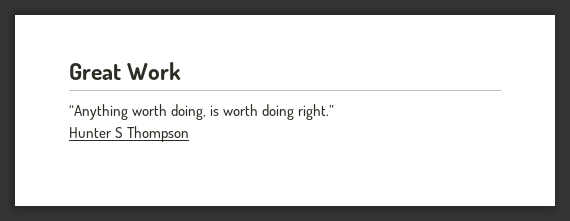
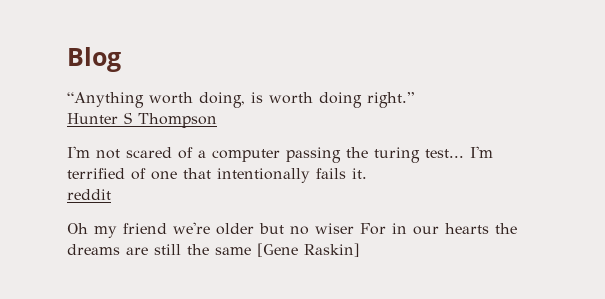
- Great Work
+ Blog
+ I'm not scared of a computer passing the turing test... I'm terrified of one that intentionally fails it.
+ reddit
+ Oh my friend we're older but no wiser For in our hearts the dreams are still the same [Gene Raskin]

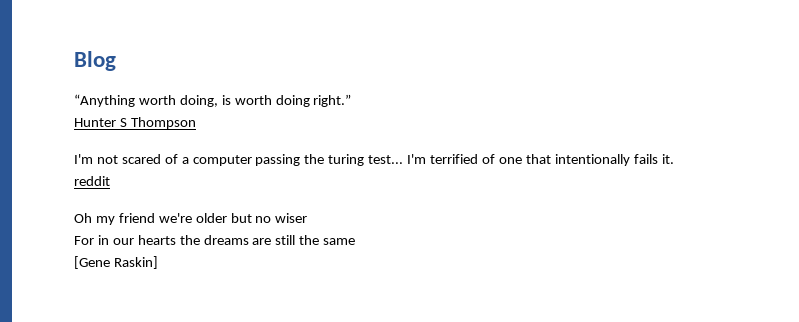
- Oh my friend we're older but no wiser For in our hearts the dreams are still the same [Gene Raskin]
+ Oh my friend we're older but no wiser
+ For in our hearts the dreams are still the same
+ [Gene Raskin]

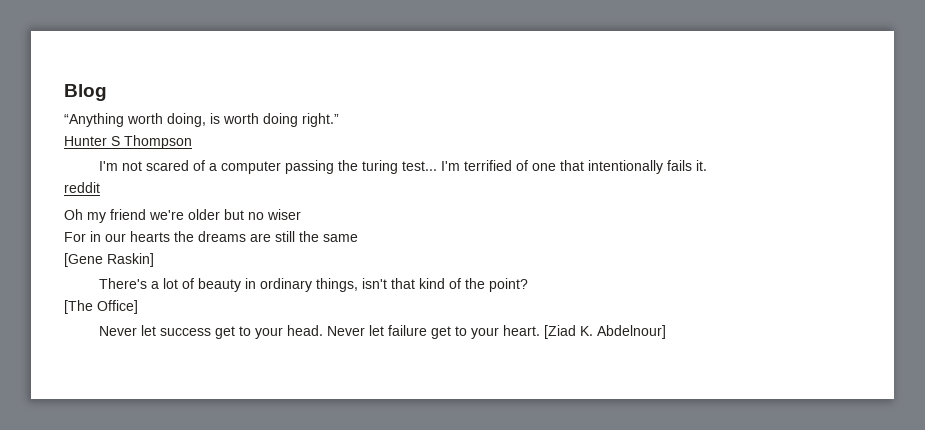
+ There's a lot of beauty in ordinary things, isn't that kind of the point?
+ [The Office]
+ Never let success get to your head. Never let failure get to your heart. [Ziad K. Abdelnour]

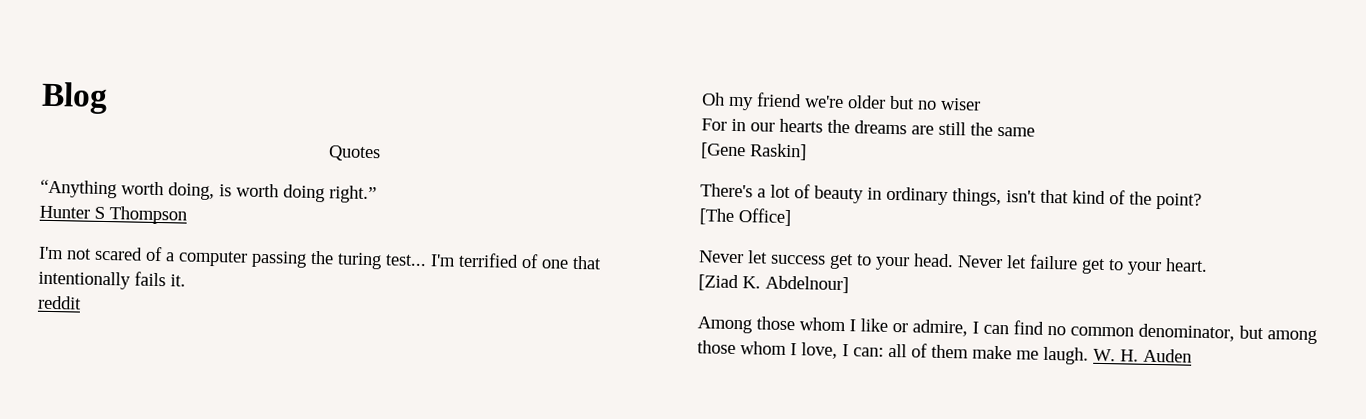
+ Quotes
- Never let failure get to your heart. [Ziad K. Abdelnour]
+ Never let failure get to your heart.
+ [Ziad K. Abdelnour]
+ Among those whom I like or admire, I can find no common denominator, but among those whom I love, I can: all of them make me laugh. W. H. Auden

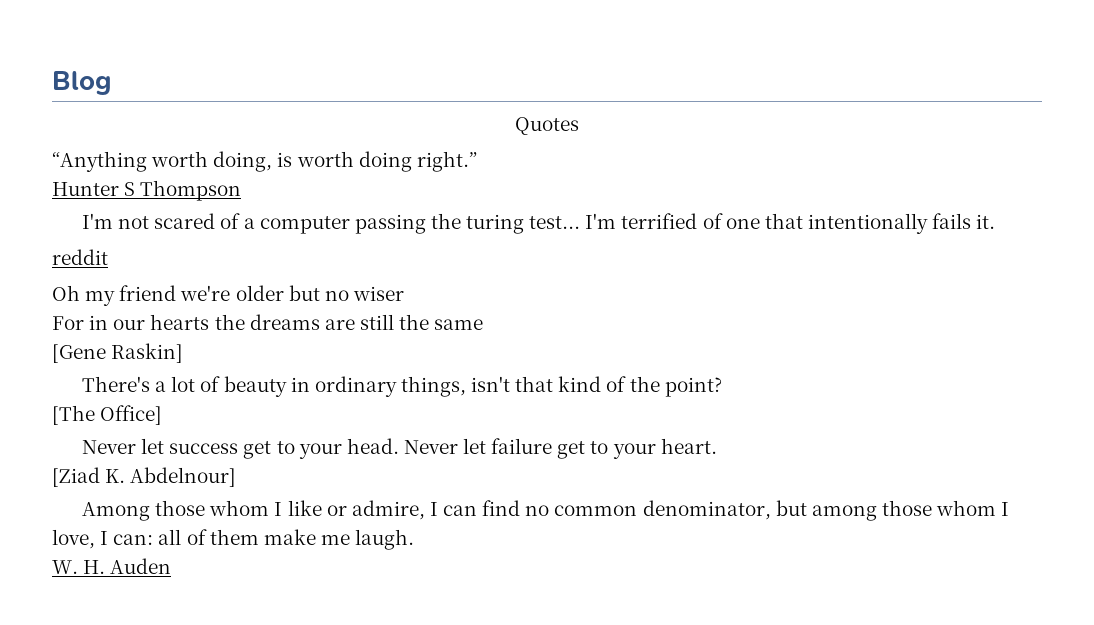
- Among those whom I like or admire, I can find no common denominator, but among those whom I love, I can: all of them make me laugh. W. H. Auden
+ Among those whom I like or admire, I can find no common denominator, but among those whom I love, I can: all of them make me laugh.
+ W. H. Auden

